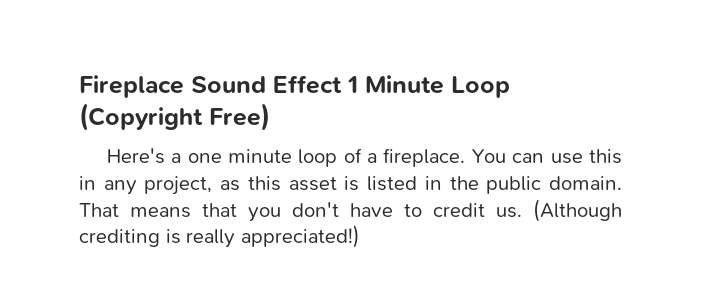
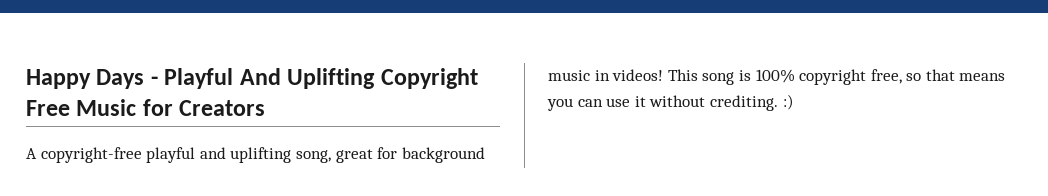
- Fireplace Sound Effect 1 Minute Loop (Copyright Free)
- Here's a one minute loop of a fireplace. You can use this in any project, as this asset is listed in the public domain. That means that you don't have to credit us. (Although crediting is really appreciated!)
+ Happy Days - Playful And Uplifting Copyright Free Music for Creators
+ A copyright-free playful and uplifting song, great for background music in videos! This song is 100% copyright free, so that means you can use it without crediting. :)

